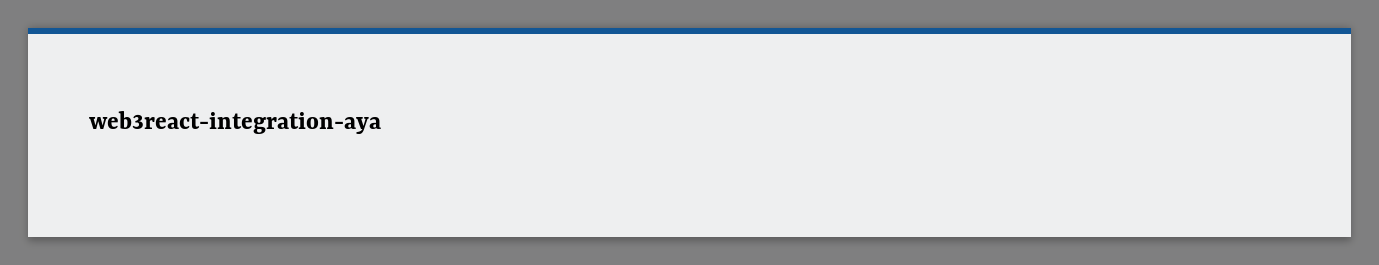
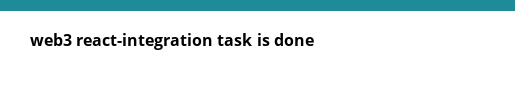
- web3react-integration-aya
+ web3 react-integration task is done

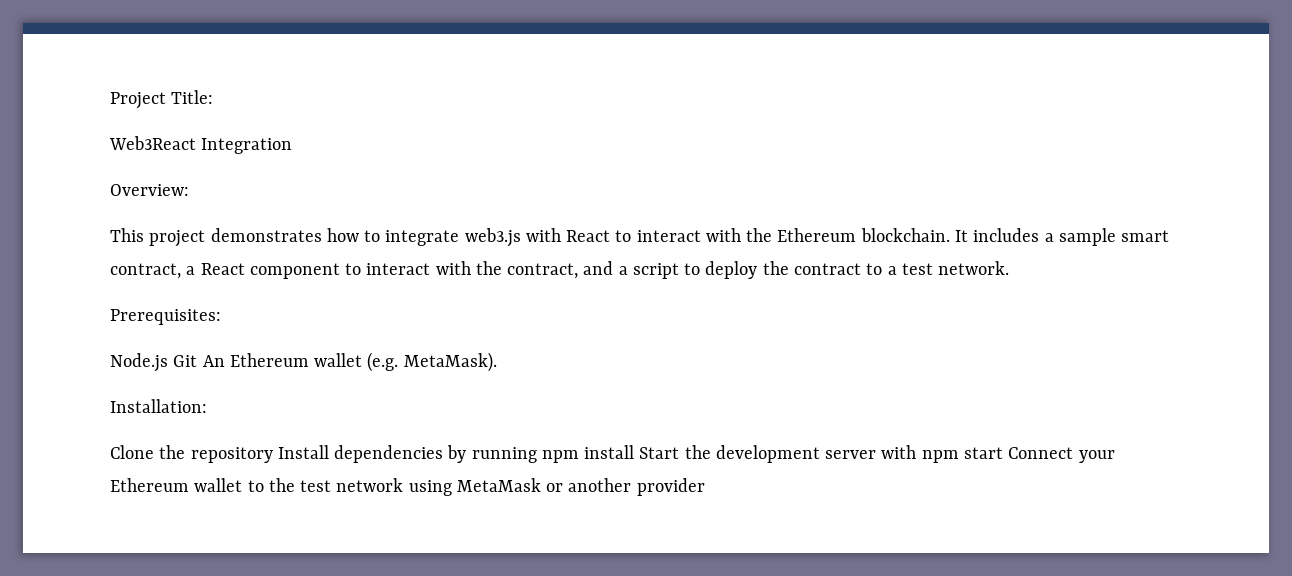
- web3 react-integration task is done
+ Project Title:
+ Web3React Integration
+ Overview:
+ This project demonstrates how to integrate web3.js with React to interact with the Ethereum blockchain. It includes a sample smart contract, a React component to interact with the contract, and a script to deploy the contract to a test network.
+ Prerequisites:
+ Node.js Git An Ethereum wallet (e.g. MetaMask).
+ Installation:
+ Clone the repository Install dependencies by running npm install Start the development server with npm start Connect your Ethereum wallet to the test network using MetaMask or another provider

